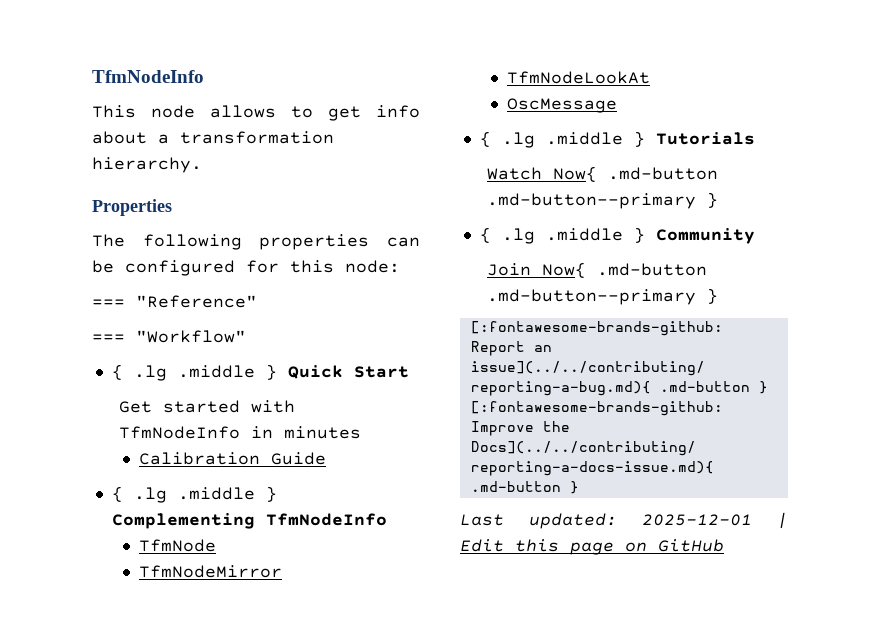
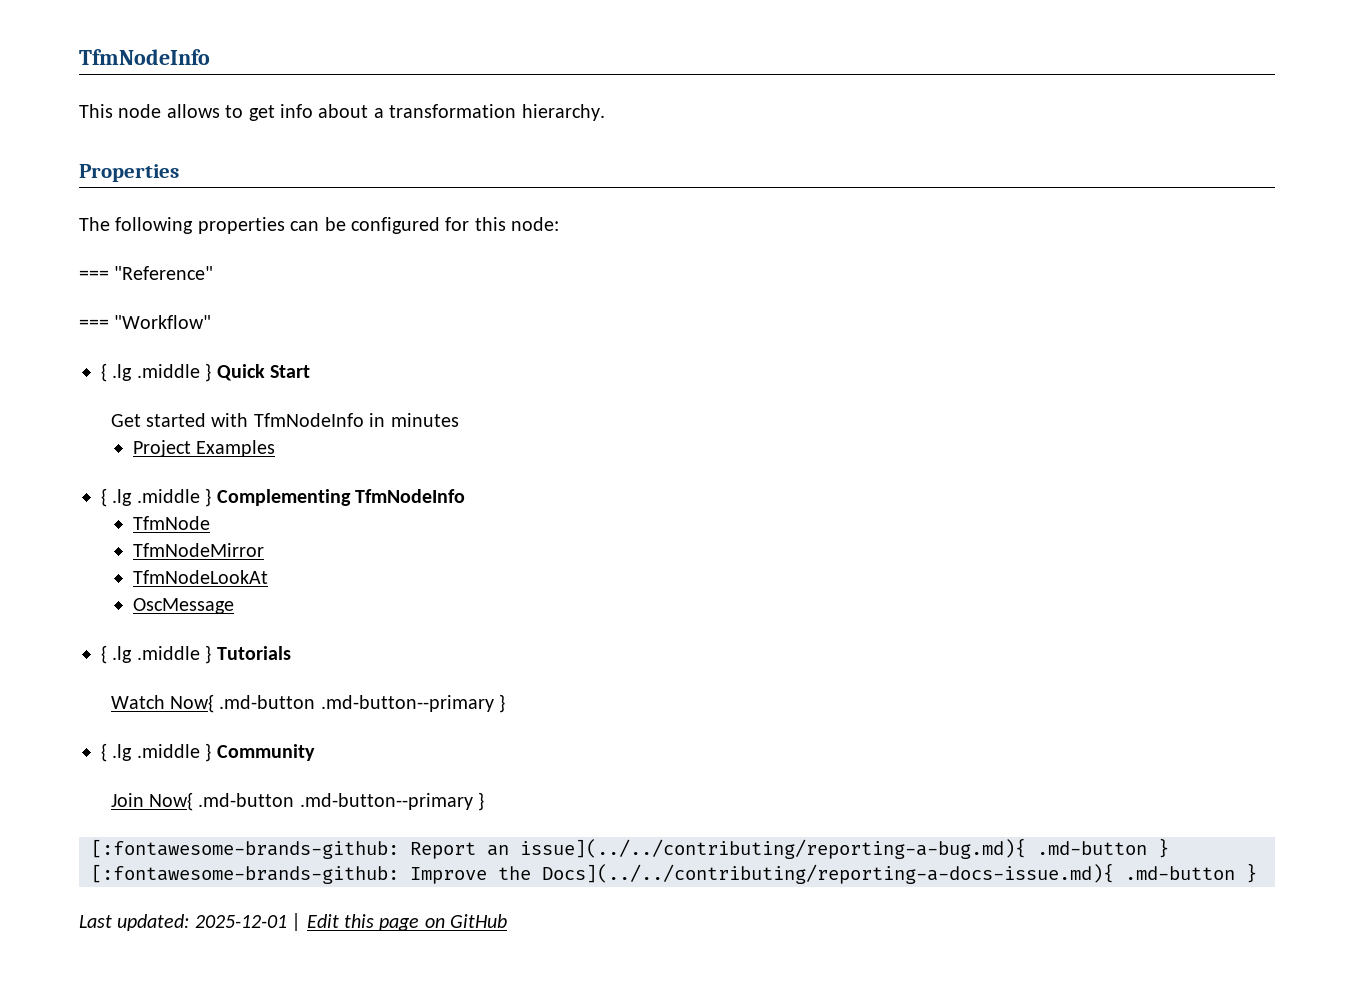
- Calibration Guide
+ Project Examples

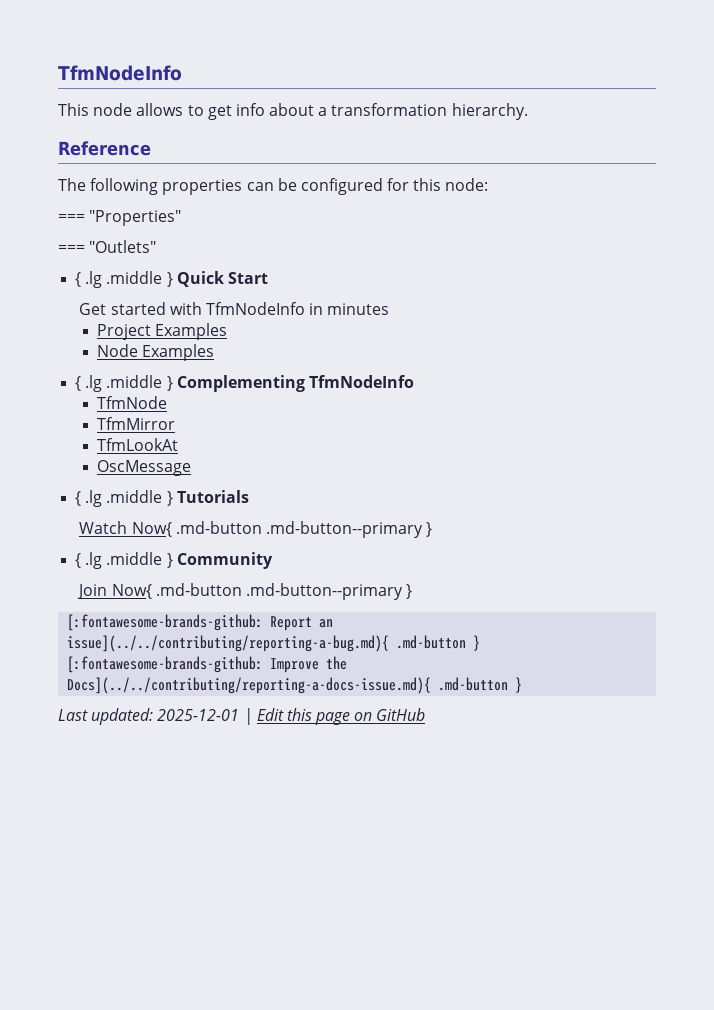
- Properties
+ Reference
- === "Reference"
- === "Workflow"
+ === "Properties"
+ === "Outlets"
+ Node Examples
- TfmNodeMirror
- TfmNodeLookAt
+ TfmMirror
+ TfmLookAt

